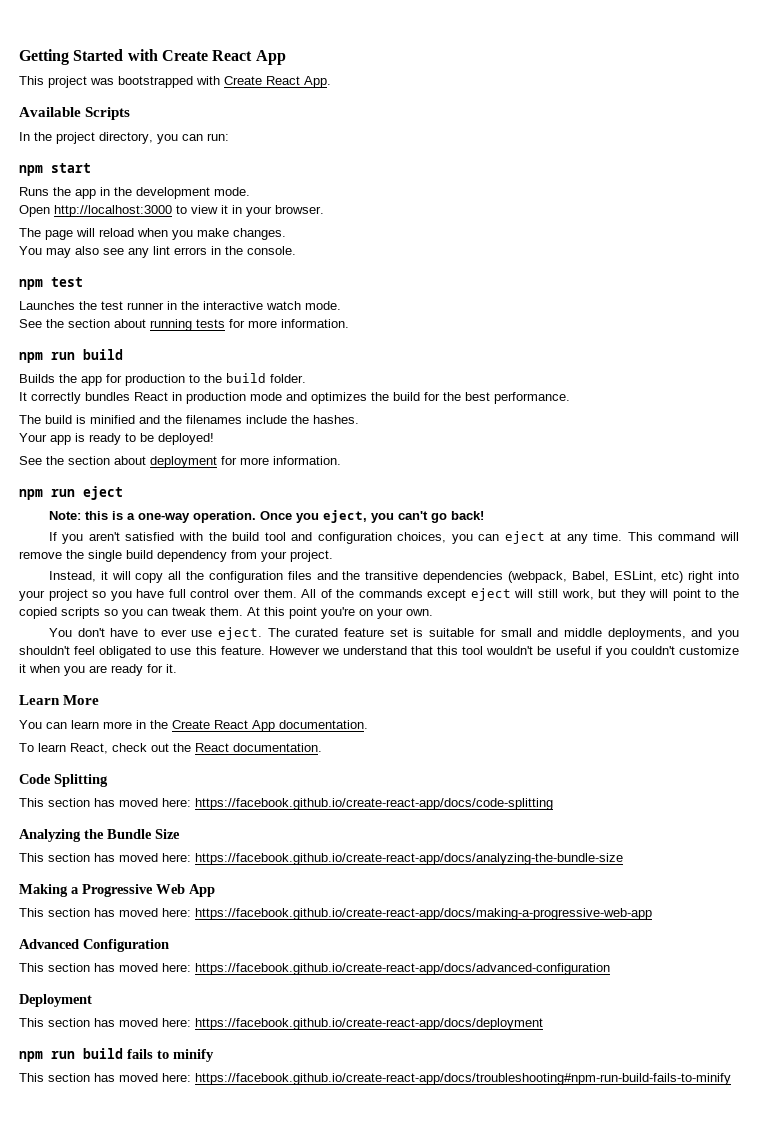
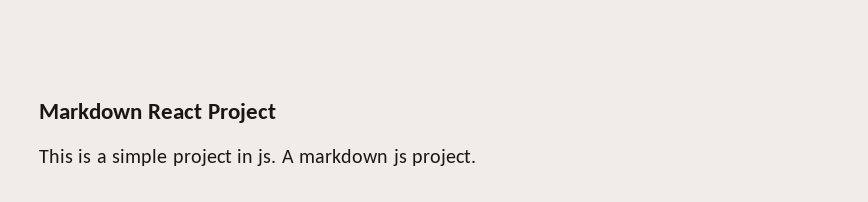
- Getting Started with Create React App
- This project was bootstrapped with Create React App.
- Available Scripts
- In the project directory, you can run:
- npm start
- Runs the app in the development mode.
- Open http://localhost:3000 to view it in your browser.
- The page will reload when you make changes.
- You may also see any lint errors in the console.
- npm test
- Launches the test runner in the interactive watch mode.
- See the section about running tests for more information.
- npm run build
- Builds the app for production to the build folder.
- It correctly bundles React in production mode and optimizes the build for the best performance.
- The build is minified and the filenames include the hashes.
- Your app is ready to be deployed!
- See the section about deployment for more information.
- npm run eject
- Note: this is a one-way operation. Once you eject, you can't go back!
- If you aren't satisfied with the build tool and configuration choices, you can eject at any time. This command will remove the single build dependency from your project.
- Instead, it will copy all the configuration files and the transitive dependencies (webpack, Babel, ESLint, etc) right into your project so you have full control over them. All of the commands except eject will still work, but they will point to the copied scripts so you can tweak them. At this point you're on your own.
- You don't have to ever use eject. The curated feature set is suitable for small and middle deployments, and you shouldn't feel obligated to use this feature. However we understand that this tool wouldn't be useful if you couldn't customize it when you are ready for it.
- Learn More
- You can learn more in the Create React App documentation.
- To learn React, check out the React documentation.
- Code Splitting
- This section has moved here: https://facebook.github.io/create-react-app/docs/code-splitting
- Analyzing the Bundle Size
- This section has moved here: https://facebook.github.io/create-react-app/docs/analyzing-the-bundle-size
- Making a Progressive Web App
- This section has moved here: https://facebook.github.io/create-react-app/docs/making-a-progressive-web-app
- Advanced Configuration
- This section has moved here: https://facebook.github.io/create-react-app/docs/advanced-configuration
- Deployment
- This section has moved here: https://facebook.github.io/create-react-app/docs/deployment
- npm run build fails to minify
- This section has moved here: https://facebook.github.io/create-react-app/docs/troubleshooting#npm-run-build-fails-to-minify
+ Markdown React Project
+ This is a simple project in js. A markdown js project.

